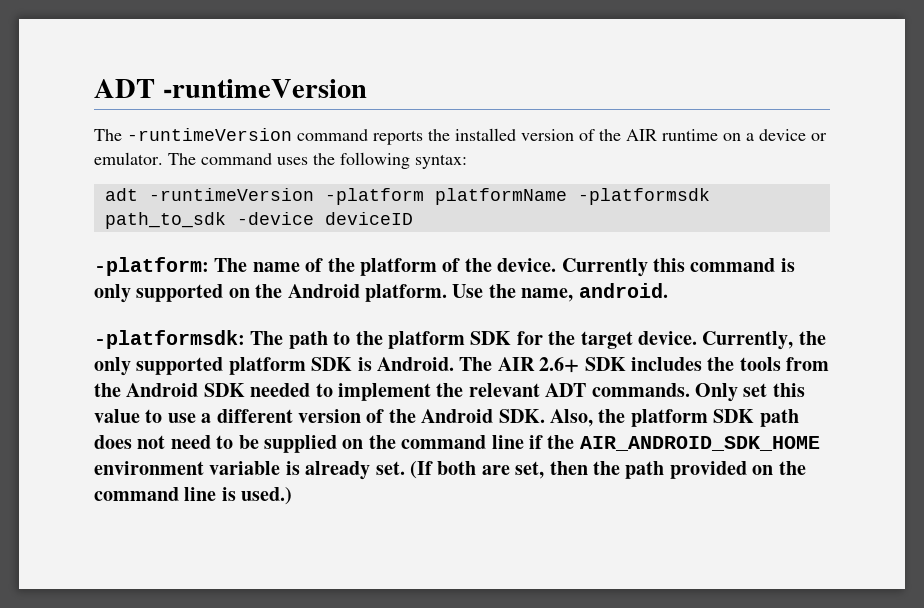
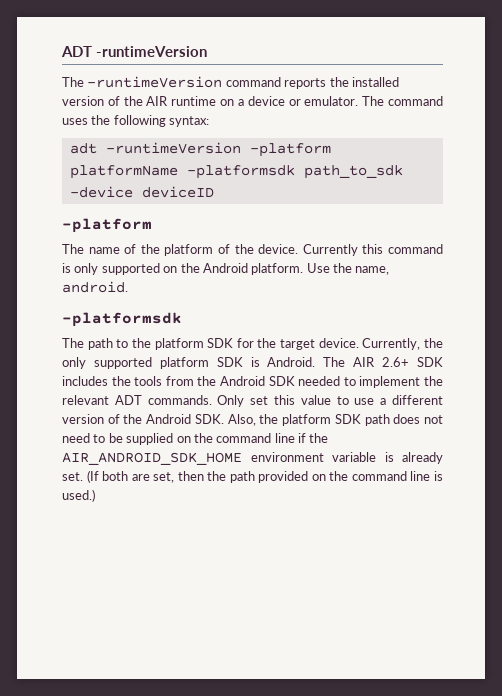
  adt -runtimeVersion -platform platformName -platformsdk path_to_sdk -device deviceID
- -platform: The name of the platform of the device.
+ -platform
+ The name of the platform of the device.
  Use the name, android.
- -platformsdk: The path to the platform SDK for the target device.
+ -platformsdk
+ The path to the platform SDK for the target device.

